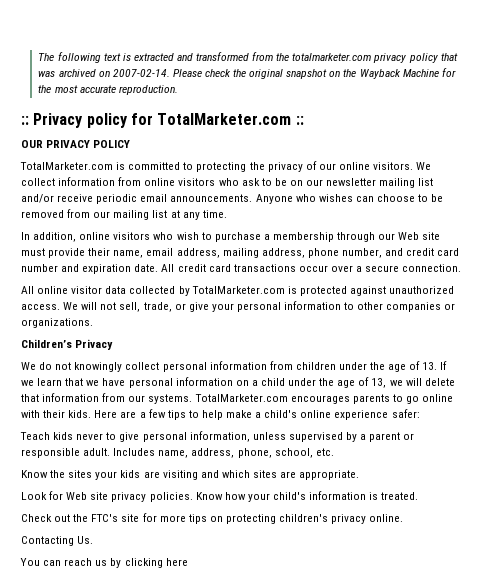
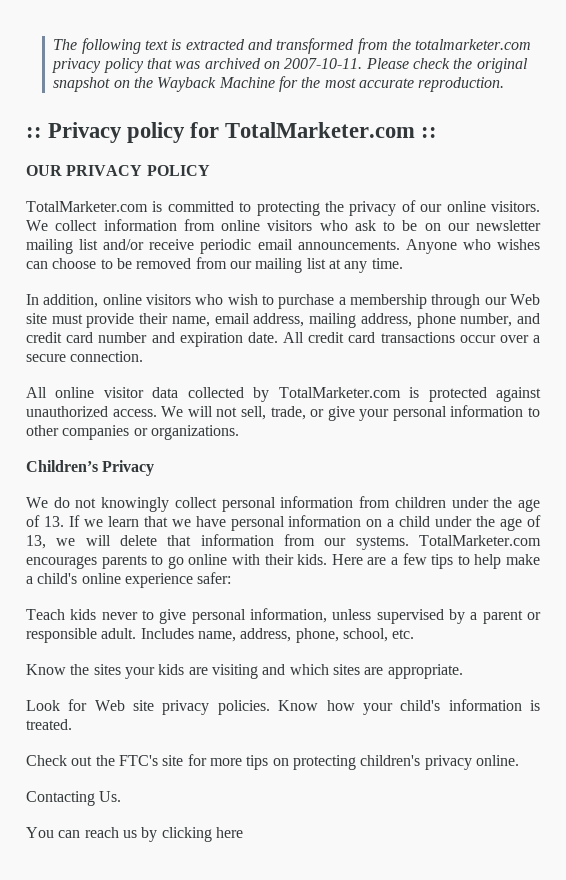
- The following text is extracted and transformed from the totalmarketer.com privacy policy that was archived on 2007-02-14.
+ The following text is extracted and transformed from the totalmarketer.com privacy policy that was archived on 2007-10-11.

